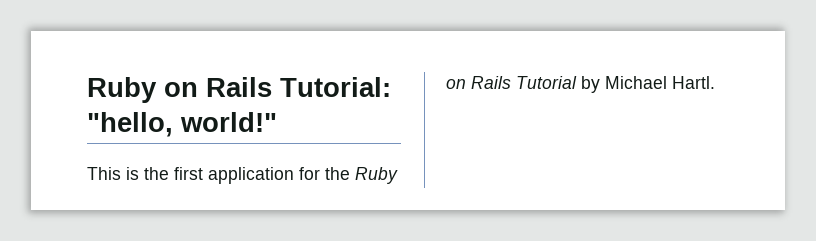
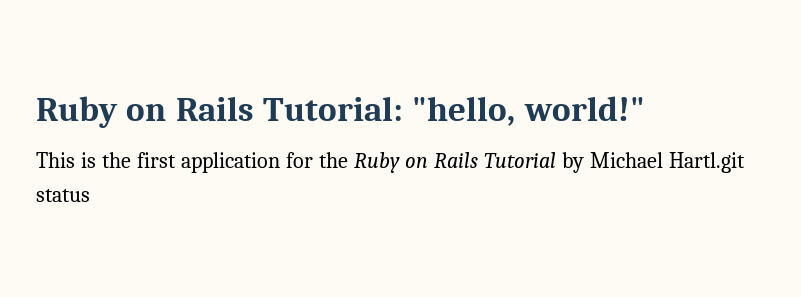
- This is the first application for the Ruby on Rails Tutorial by Michael Hartl.
+ This is the first application for the Ruby on Rails Tutorial by Michael Hartl.git status

